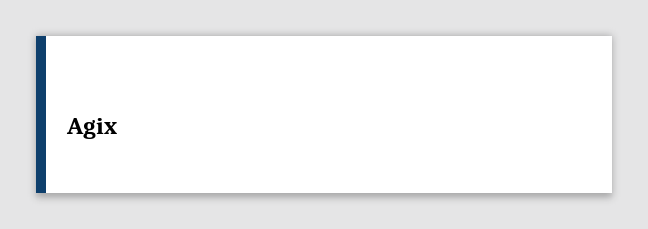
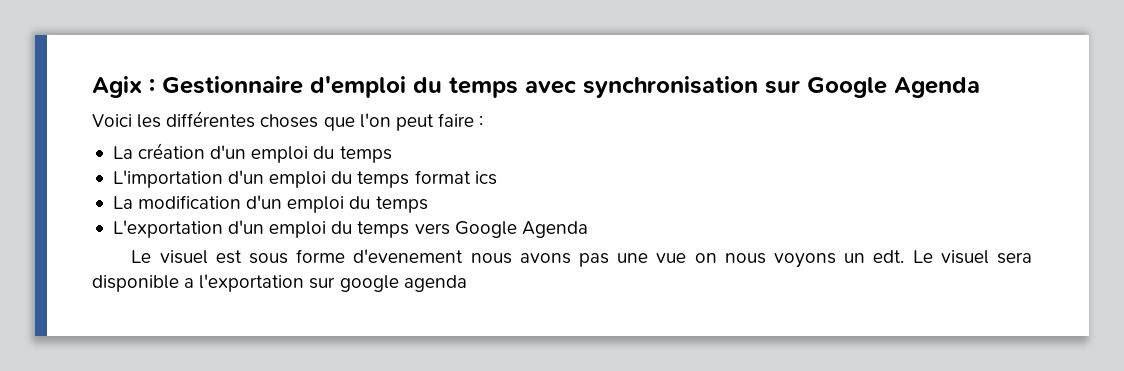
- Agix
+ Agix : Gestionnaire d'emploi du temps avec synchronisation sur Google Agenda
+ Voici les différentes choses que l'on peut faire :
+ La création d'un emploi du temps
+ L'importation d'un emploi du temps format ics
+ La modification d'un emploi du temps
+ L'exportation d'un emploi du temps vers Google Agenda
+ Le visuel est sous forme d'evenement nous avons pas une vue on nous voyons un edt. Le visuel sera disponible a l'exportation sur google agenda

